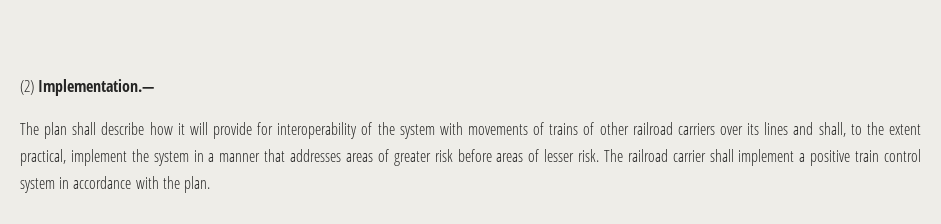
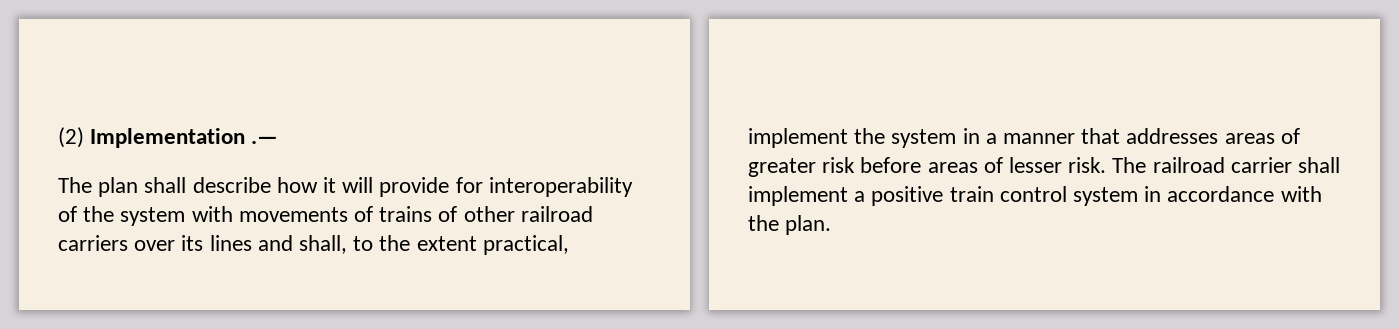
- (2) Implementation.—
+ (2) Implementation .—

